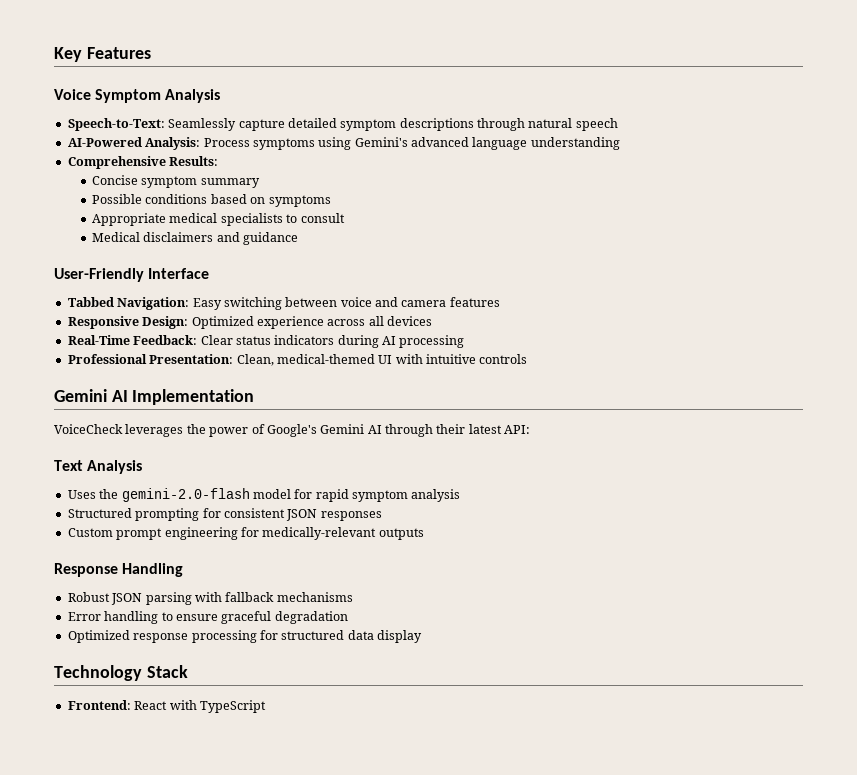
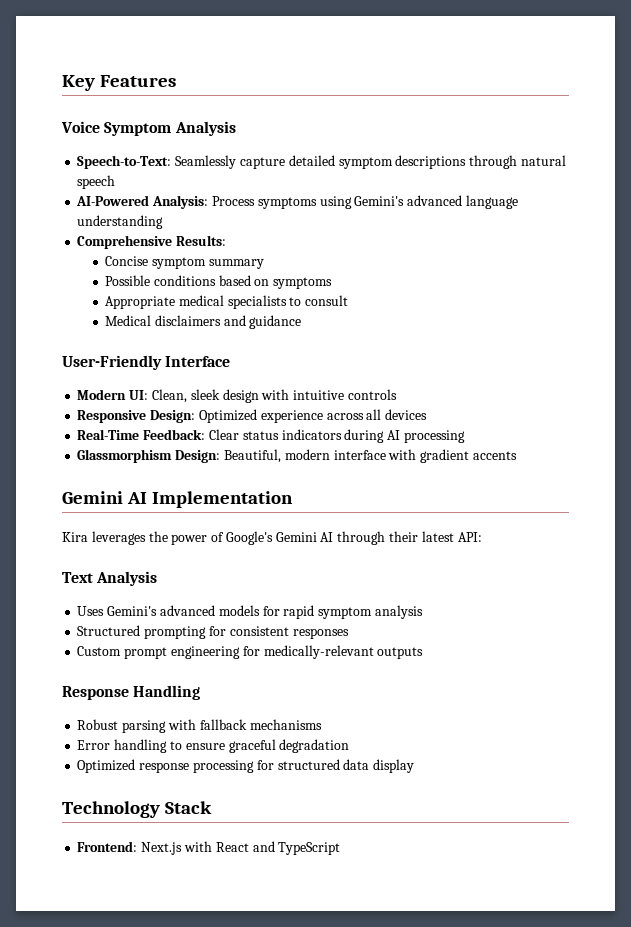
- Tabbed Navigation: Easy switching between voice and camera features
+ Modern UI: Clean, sleek design with intuitive controls
- Professional Presentation: Clean, medical-themed UI with intuitive controls
+ Glassmorphism Design: Beautiful, modern interface with gradient accents
- VoiceCheck leverages the power of Google's Gemini AI through their latest API:
+ Kira leverages the power of Google's Gemini AI through their latest API:
- Uses the gemini-2.0-flash model for rapid symptom analysis
+ Uses Gemini's advanced models for rapid symptom analysis
- Structured prompting for consistent JSON responses
+ Structured prompting for consistent responses
- Robust JSON parsing with fallback mechanisms
+ Robust parsing with fallback mechanisms
- Frontend: React with TypeScript
+ Frontend: Next.js with React and TypeScript

